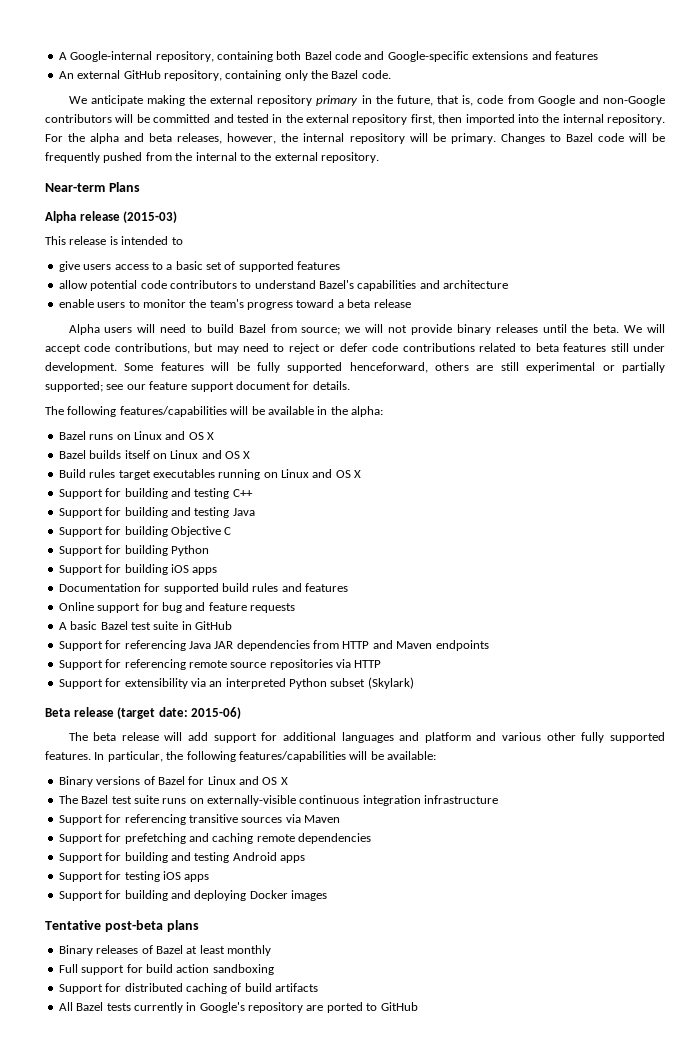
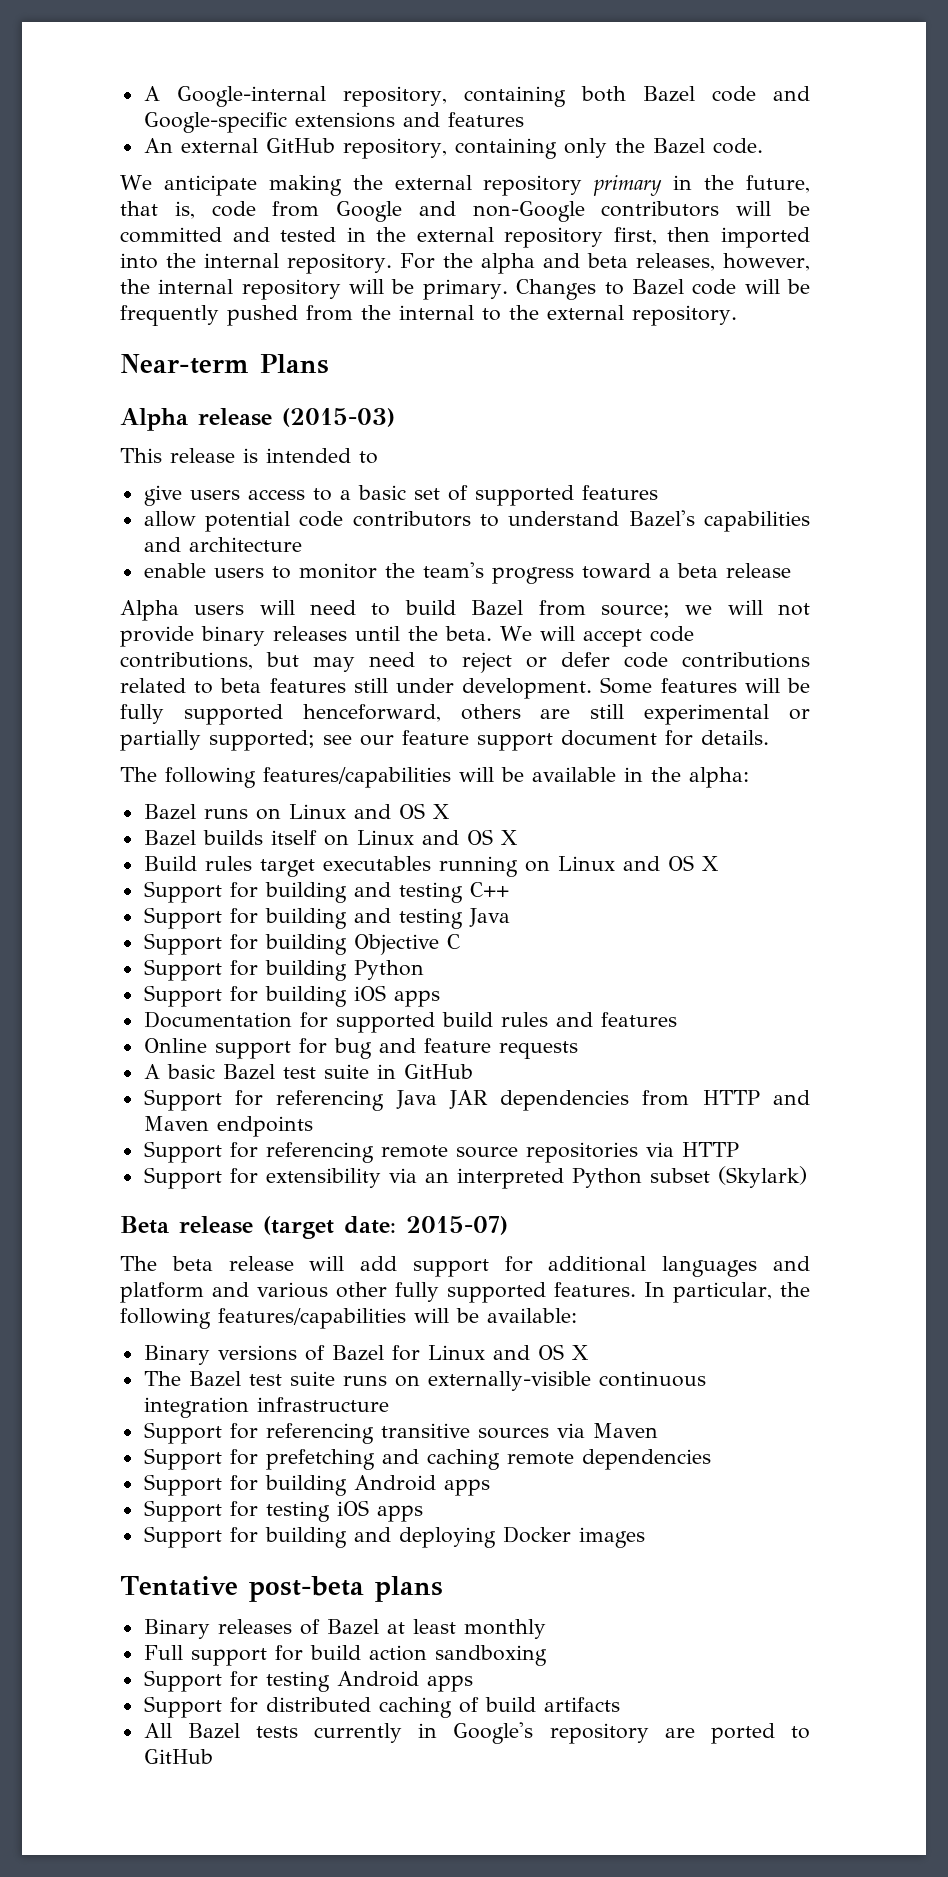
- Beta release (target date: 2015-06)
+ Beta release (target date: 2015-07)
- Support for building and testing Android apps
+ Support for building Android apps
+ Support for testing Android apps

